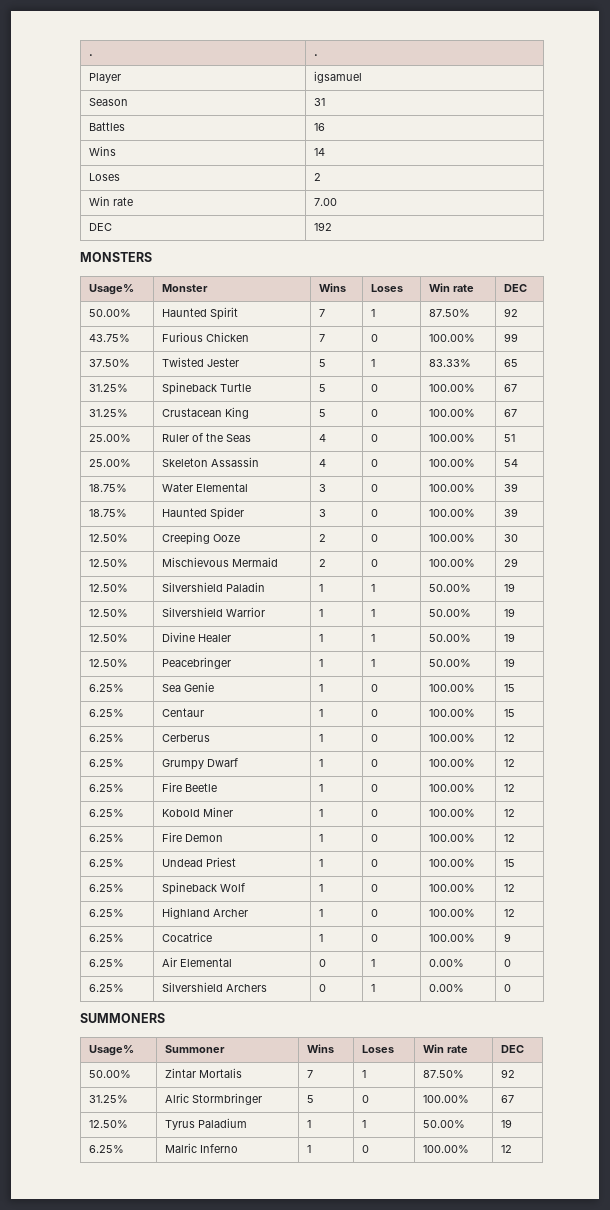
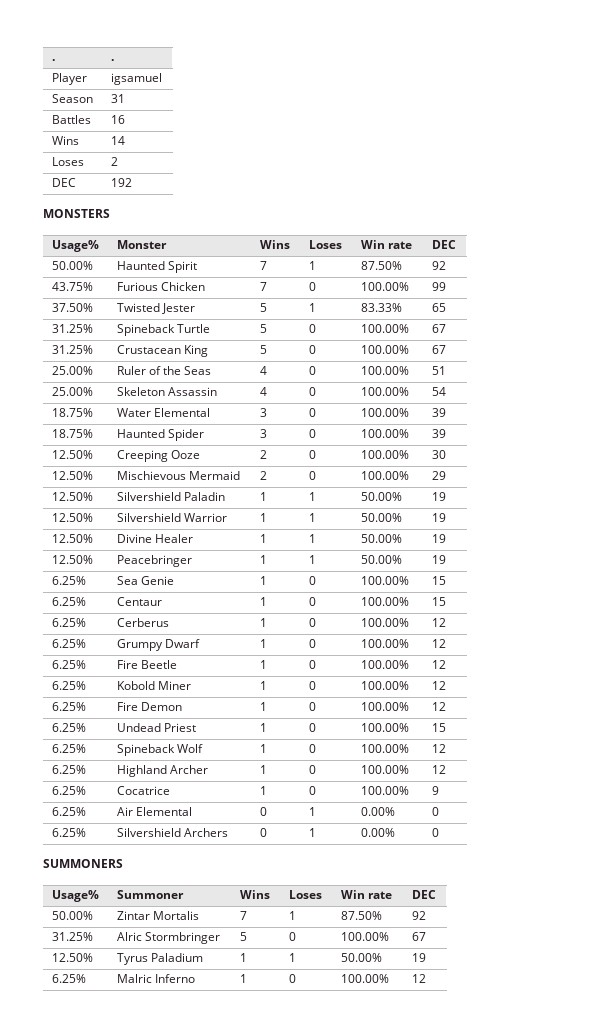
- Win rate | 7.00

